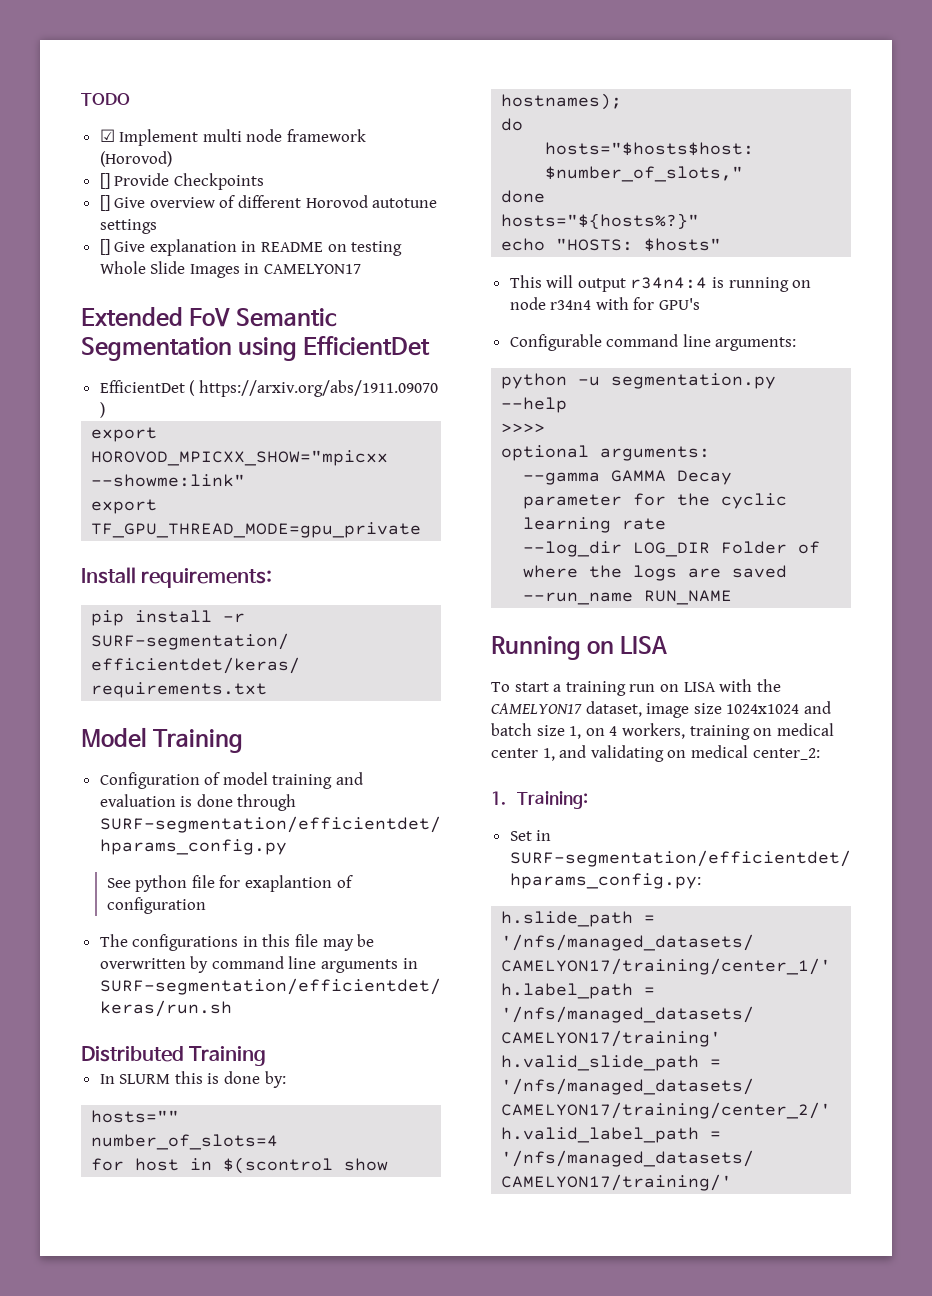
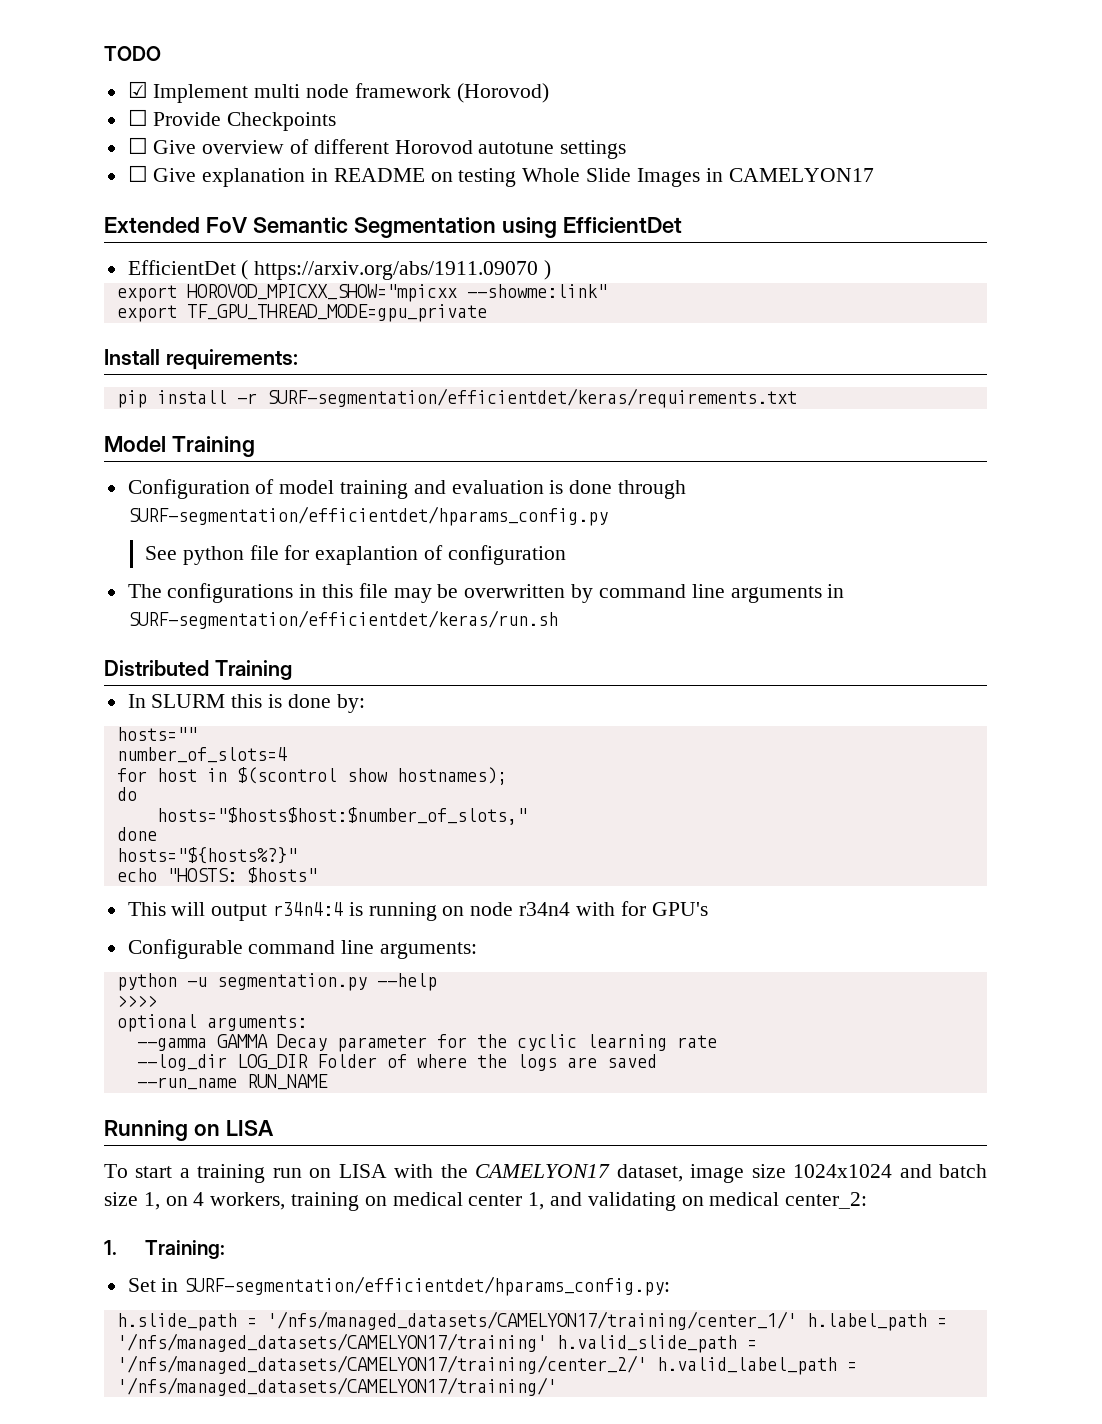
- [] Provide Checkpoints
+ ☐ Provide Checkpoints
- [] Give overview of different Horovod autotune settings
+ ☐ Give overview of different Horovod autotune settings
- [] Give explanation in README on testing Whole Slide Images in CAMELYON17
+ ☐ Give explanation in README on testing Whole Slide Images in CAMELYON17

